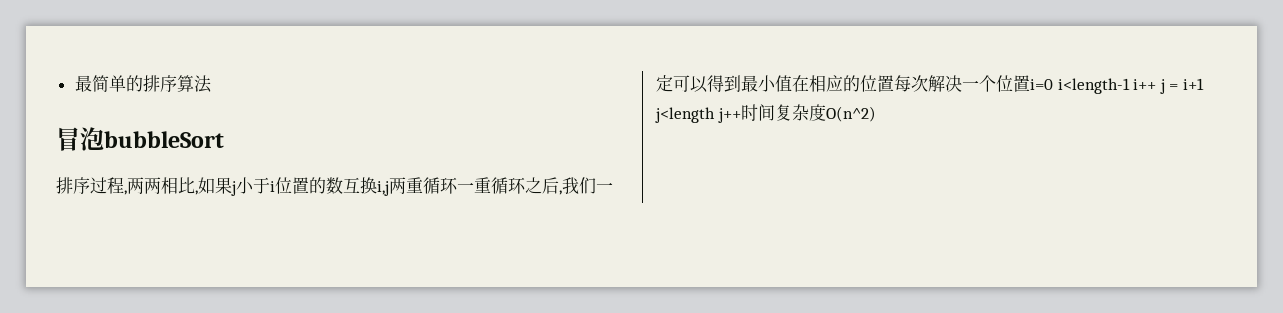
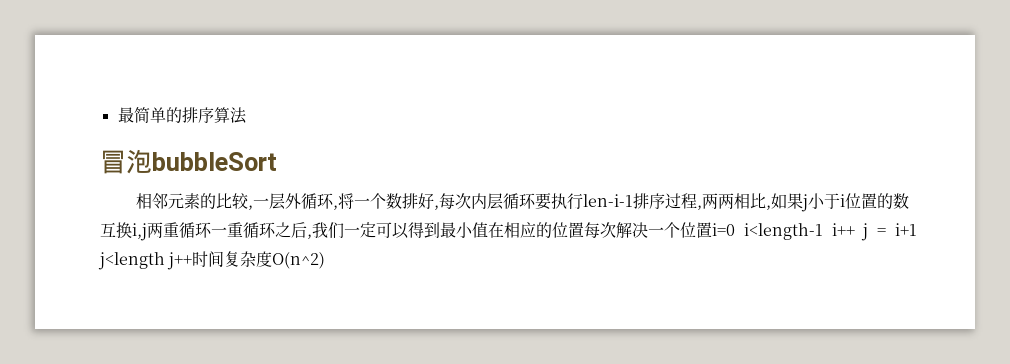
- 排序过程,两两相比,如果j小于i位置的数互换i,j两重循环一重循环之后,我们一定可以得到最小值在相应的位置每次解决一个位置i=0 i<length-1 i++ j = i+1 j<length j++时间复杂度O(n^2)
+ 相邻元素的比较,一层外循环,将一个数排好,每次内层循环要执行len-i-1排序过程,两两相比,如果j小于i位置的数互换i,j两重循环一重循环之后,我们一定可以得到最小值在相应的位置每次解决一个位置i=0 i<length-1 i++ j = i+1 j<length j++时间复杂度O(n^2)

